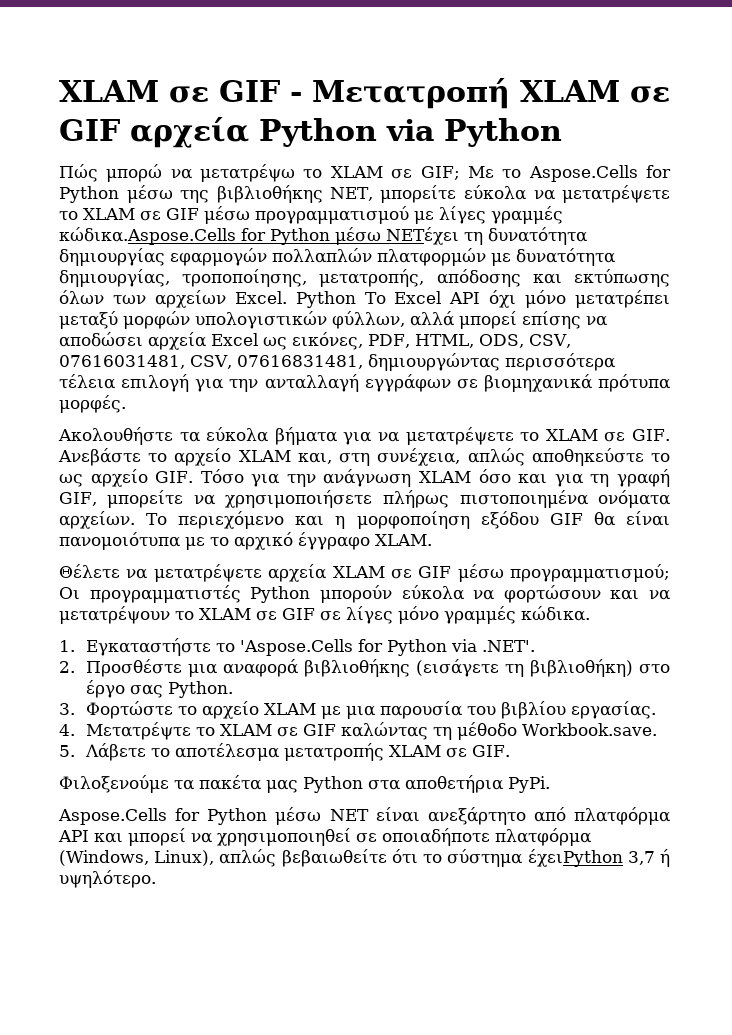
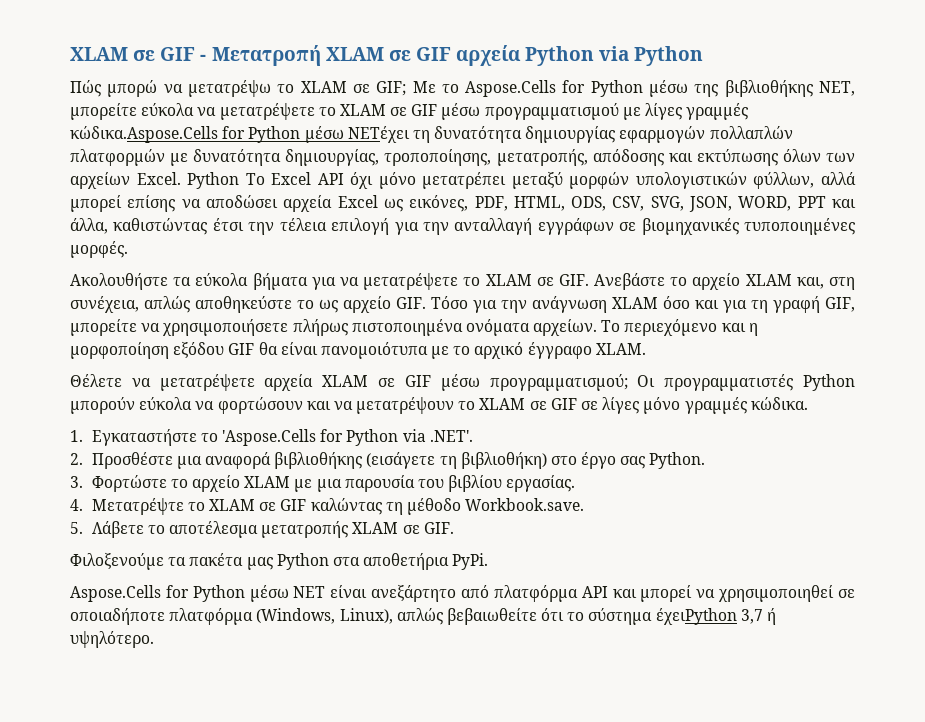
- Python Το Excel API όχι μόνο μετατρέπει μεταξύ μορφών υπολογιστικών φύλλων, αλλά μπορεί επίσης να αποδώσει αρχεία Excel ως εικόνες, PDF, HTML, ODS, CSV, 07616031481, CSV, 07616831481, δημιουργώντας περισσότερα τέλεια επιλογή για την ανταλλαγή εγγράφων σε βιομηχανικά πρότυπα μορφές.
+ Python Το Excel API όχι μόνο μετατρέπει μεταξύ μορφών υπολογιστικών φύλλων, αλλά μπορεί επίσης να αποδώσει αρχεία Excel ως εικόνες, PDF, HTML, ODS, CSV, SVG, JSON, WORD, PPT και άλλα, καθιστώντας έτσι την τέλεια επιλογή για την ανταλλαγή εγγράφων σε βιομηχανικές τυποποιημένες μορφές.

